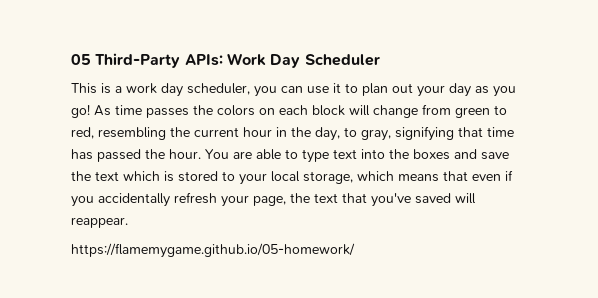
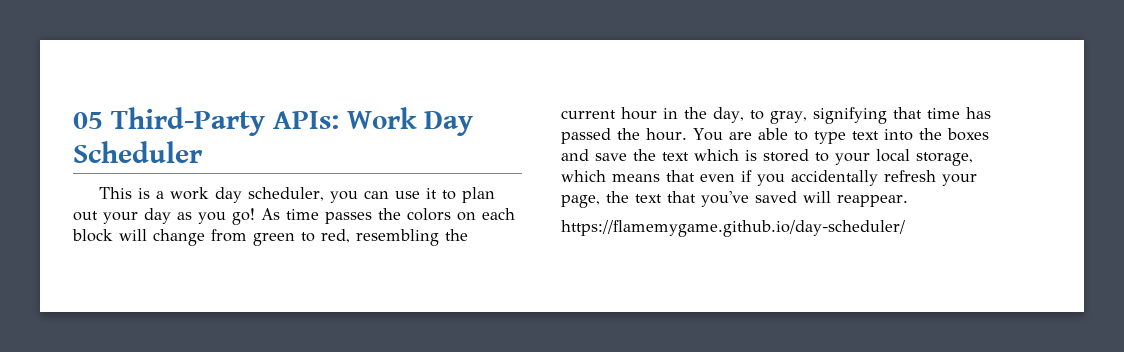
- https://flamemygame.github.io/05-homework/
+ https://flamemygame.github.io/day-scheduler/

